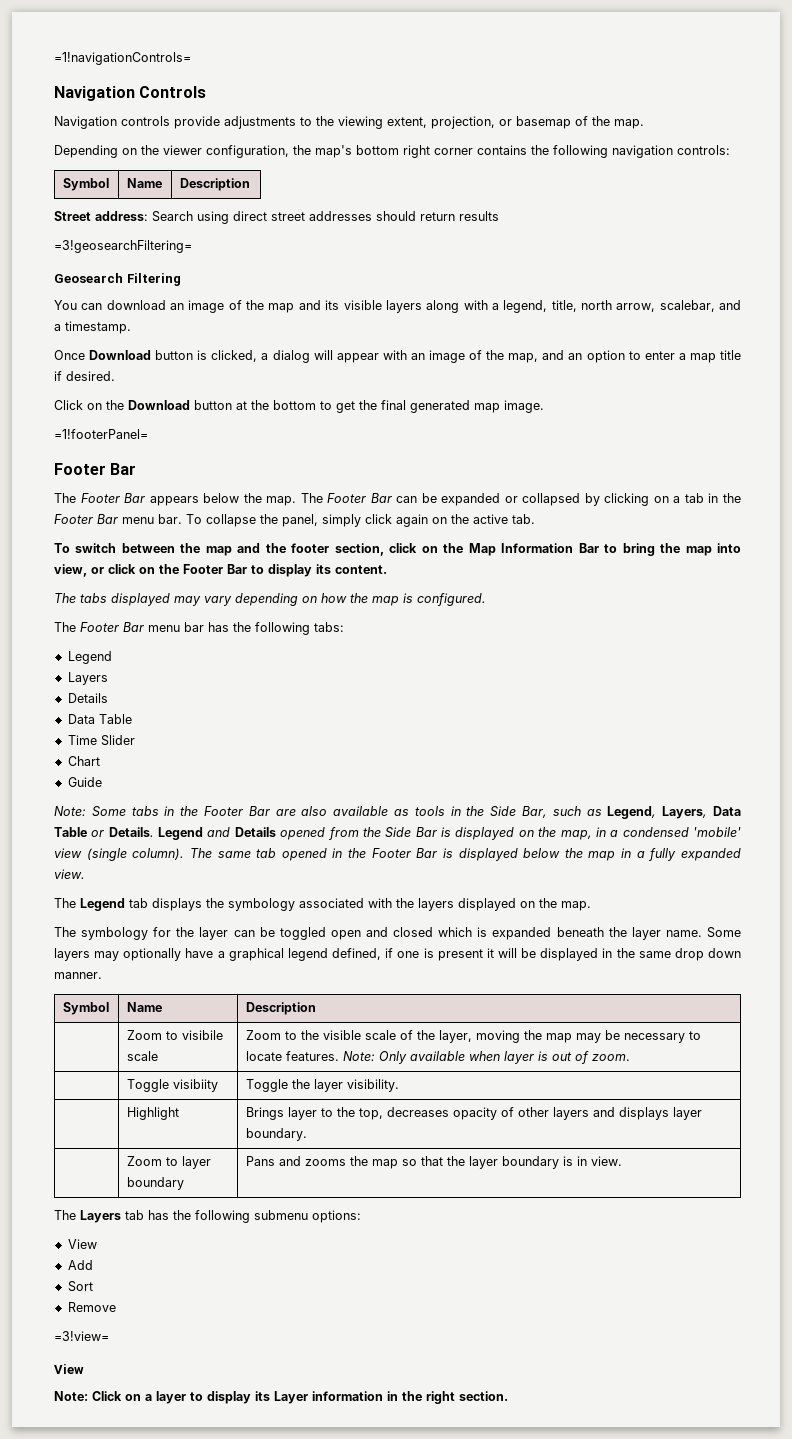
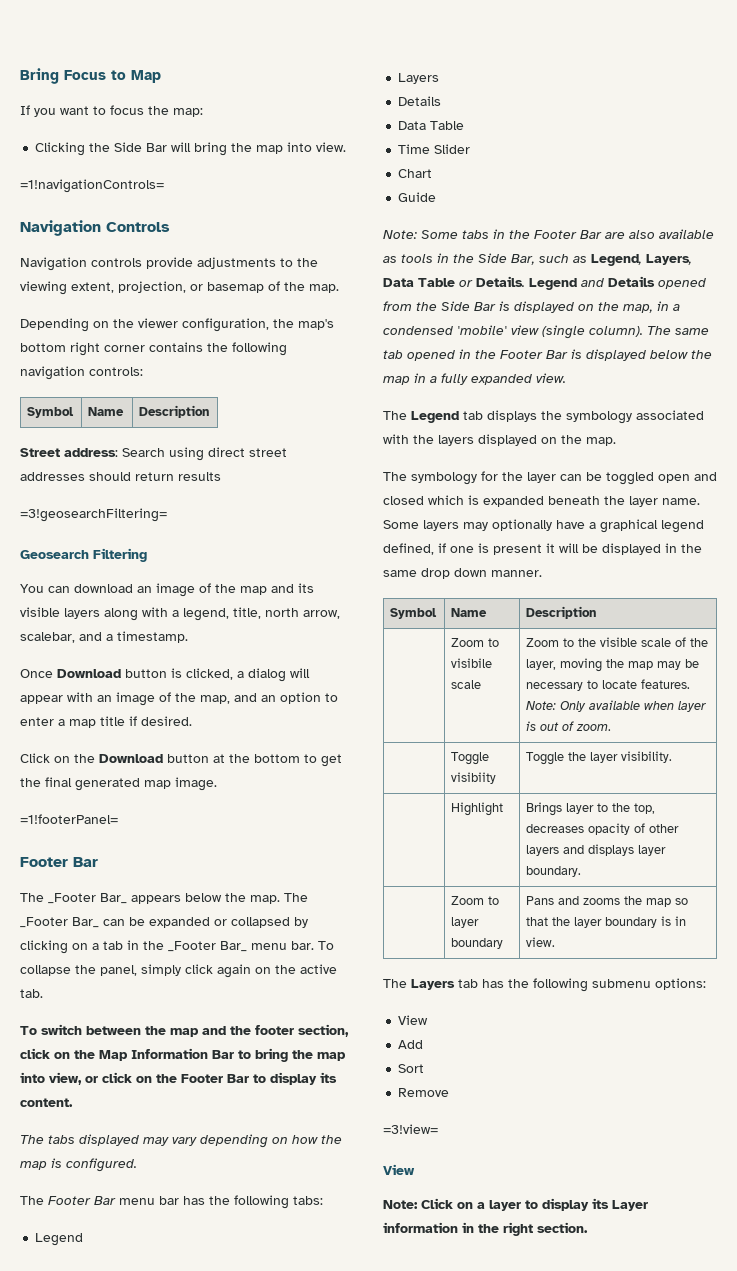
+ Bring Focus to Map
+ If you want to focus the map:
+ Clicking the Side Bar will bring the map into view.
- The Footer Bar appears below the map.
+ The _Footer Bar_ appears below the map.
- The Footer Bar can be expanded or collapsed by clicking on a tab in the Footer Bar menu bar.
+ The _Footer Bar_ can be expanded or collapsed by clicking on a tab in the _Footer Bar_ menu bar.

